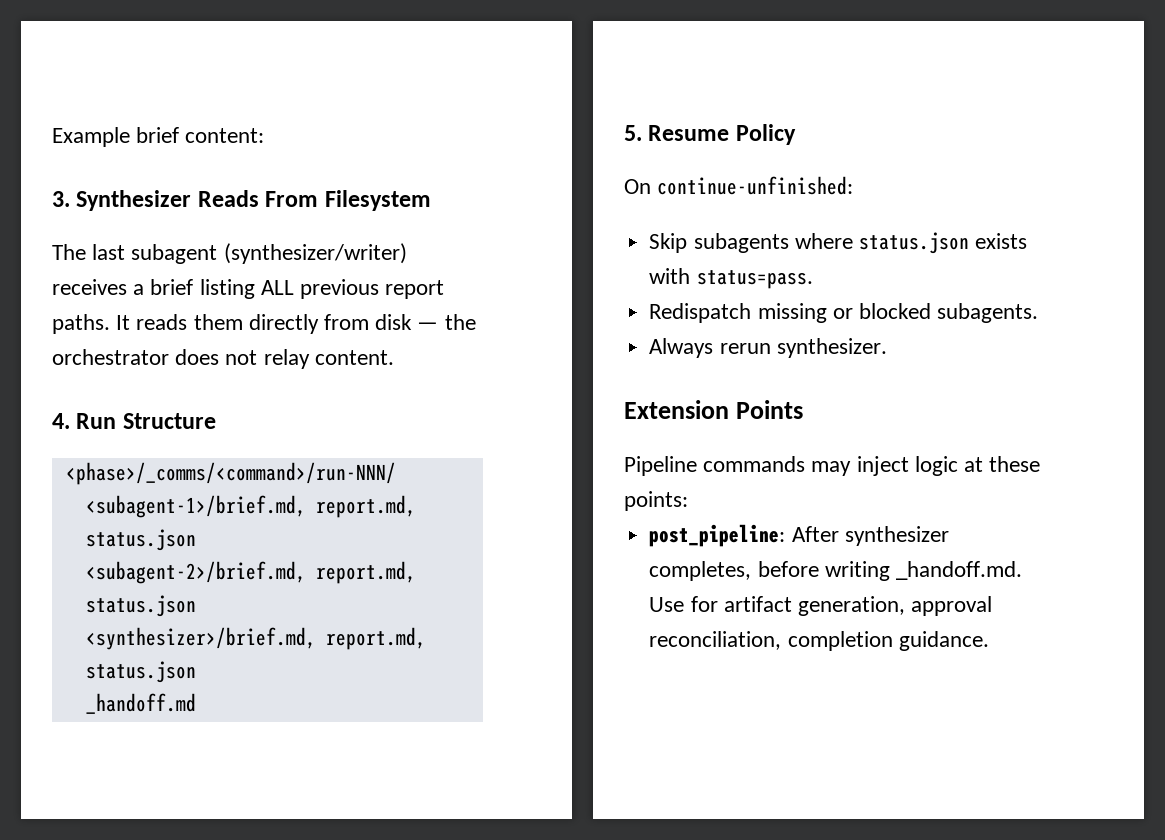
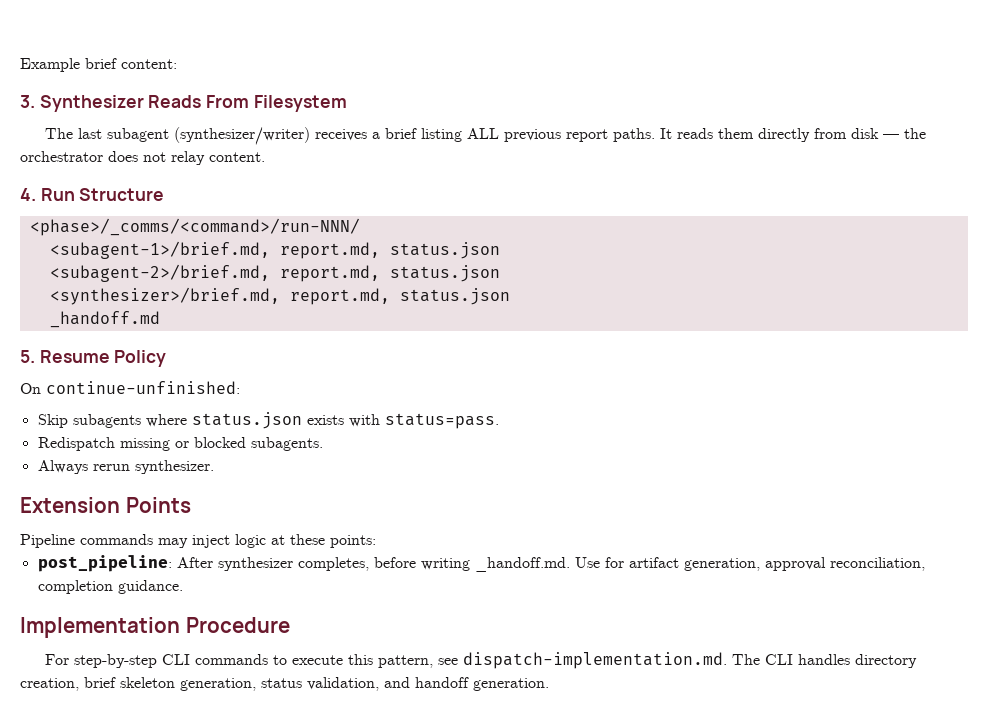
+ Implementation Procedure
+ For step-by-step CLI commands to execute this pattern, see dispatch-implementation.md. The CLI handles directory creation, brief skeleton generation, status validation, and handoff generation.

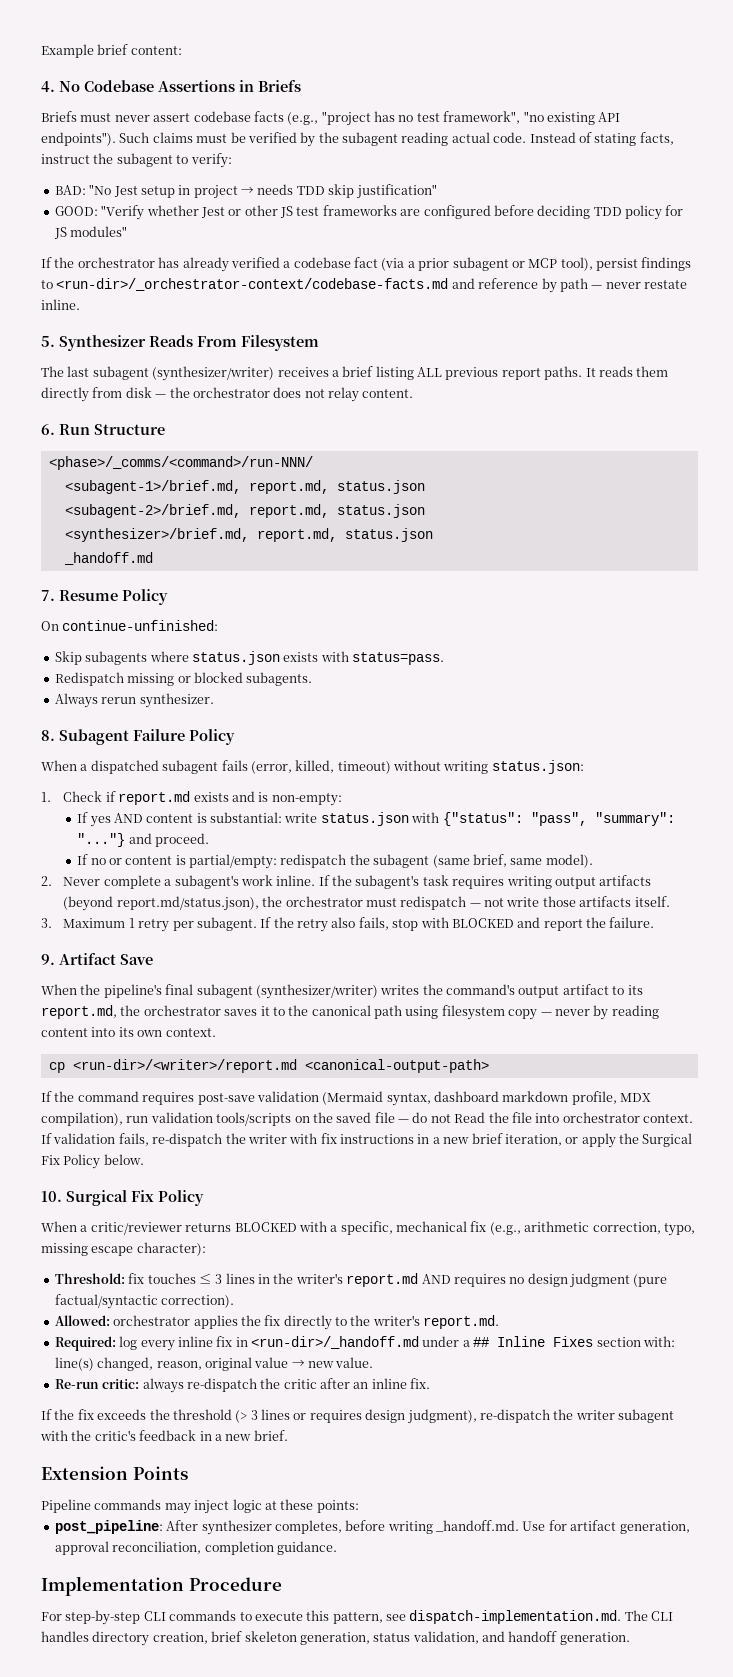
- 3. Synthesizer Reads From Filesystem
+ 4. No Codebase Assertions in Briefs
+ Briefs must never assert codebase facts (e.g., "project has no test framework", "no existing API endpoints"). Such claims must be verified by the subagent reading actual code. Instead of stating facts, instruct the subagent to verify:
+ BAD: "No Jest setup in project → needs TDD skip justification"
+ GOOD: "Verify whether Jest or other JS test frameworks are configured before deciding TDD policy for JS modules"
+ If the orchestrator has already verified a codebase fact (via a prior subagent or MCP tool), persist findings to <run-dir>/_orchestrator-context/codebase-facts.md and reference by path — never restate inline.
+ 5. Synthesizer Reads From Filesystem
- 4. Run Structure
+ 6. Run Structure
- 5. Resume Policy
+ 7. Resume Policy
+ 8. Subagent Failure Policy
+ When a dispatched subagent fails (error, killed, timeout) without writing status.json:
+ 1. Check if report.md exists and is non-empty:
+ If yes AND content is substantial: write status.json with {"status": "pass", "summary": "..."} and proceed.
+ If no or content is partial/empty: redispatch the subagent (same brief, same model).
+ 2. Never complete a subagent's work inline. If the subagent's task requires writing output artifacts (beyond report.md/status.json), the orchestrator must redispatch — not write those artifacts itself.
+ 3. Maximum 1 retry per subagent. If the retry also fails, stop with BLOCKED and report the failure.
+ 9. Artifact Save
+ When the pipeline's final subagent (synthesizer/writer) writes the command's output artifact to its report.md, the orchestrator saves it to the canonical path using filesystem copy — never by reading content into its own context.
+ cp <run-dir>/<writer>/report.md <canonical-output-path>
+ If the command requires post-save validation (Mermaid syntax, dashboard markdown profile, MDX compilation), run validation tools/scripts on the saved file — do not Read the file into orchestrator context. If validation fails, re-dispatch the writer with fix instructions in a new brief iteration, or apply the Surgical Fix Policy below.
+ 10. Surgical Fix Policy
+ When a critic/reviewer returns BLOCKED with a specific, mechanical fix (e.g., arithmetic correction, typo, missing escape character):
+ Threshold: fix touches ≤ 3 lines in the writer's report.md AND requires no design judgment (pure factual/syntactic correction).
+ Allowed: orchestrator applies the fix directly to the writer's report.md.
+ Required: log every inline fix in <run-dir>/_handoff.md under a ## Inline Fixes section with: line(s) changed, reason, original value → new value.
+ Re-run critic: always re-dispatch the critic after an inline fix.
+ If the fix exceeds the threshold (> 3 lines or requires design judgment), re-dispatch the writer subagent with the critic's feedback in a new brief.

